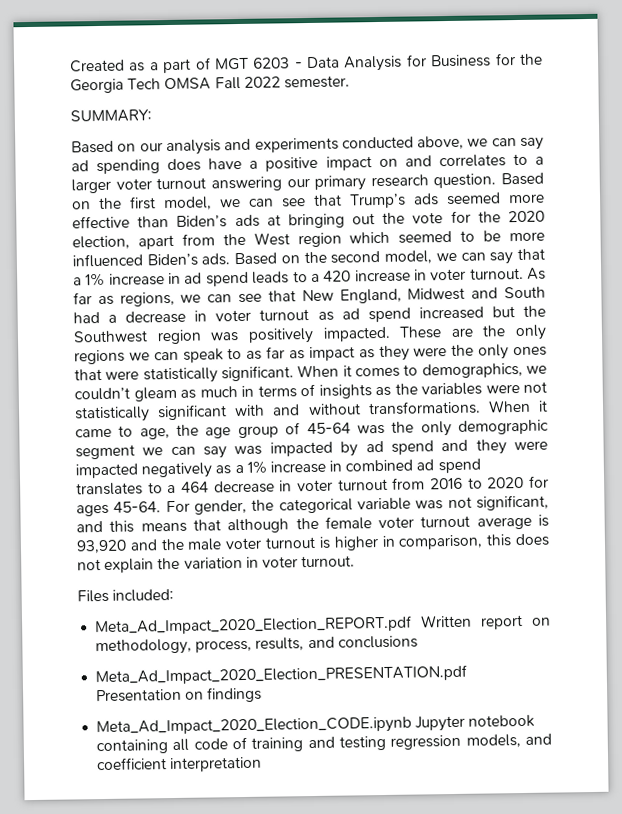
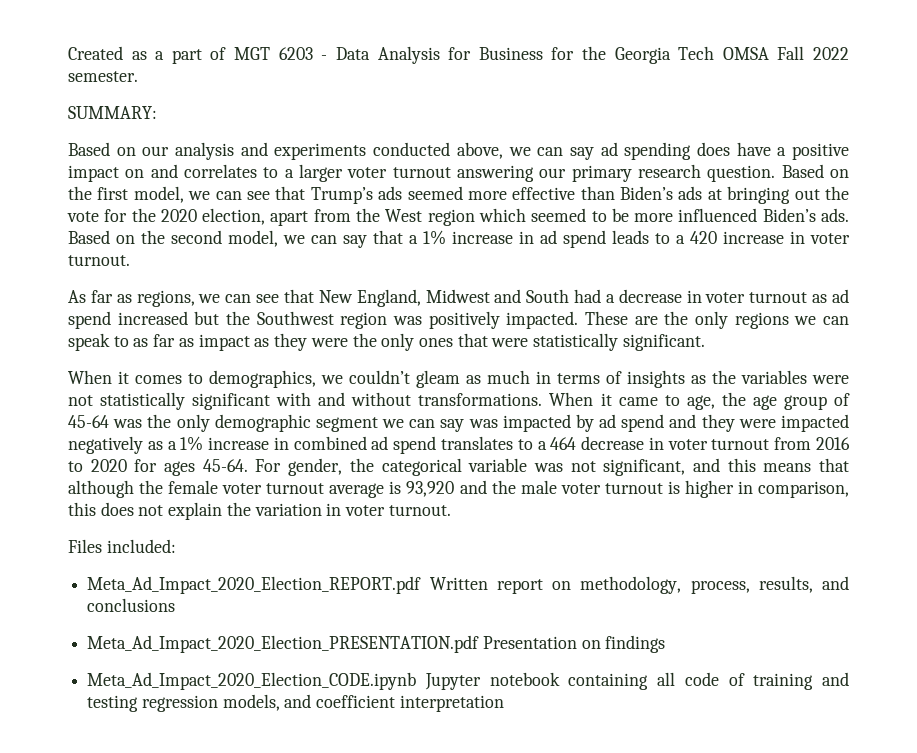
- Based on the second model, we can say that a 1% increase in ad spend leads to a 420 increase in voter turnout. As far as regions, we can see that New England, Midwest and South had a decrease in voter turnout as ad spend increased but the Southwest region was positively impacted.
+ Based on the second model, we can say that a 1% increase in ad spend leads to a 420 increase in voter turnout.
+ As far as regions, we can see that New England, Midwest and South had a decrease in voter turnout as ad spend increased but the Southwest region was positively impacted.
- These are the only regions we can speak to as far as impact as they were the only ones that were statistically significant. When it comes to demographics, we couldn’t gleam as much in terms of insights as the variables were not statistically significant with and without transformations.
+ These are the only regions we can speak to as far as impact as they were the only ones that were statistically significant.
+ When it comes to demographics, we couldn’t gleam as much in terms of insights as the variables were not statistically significant with and without transformations.

